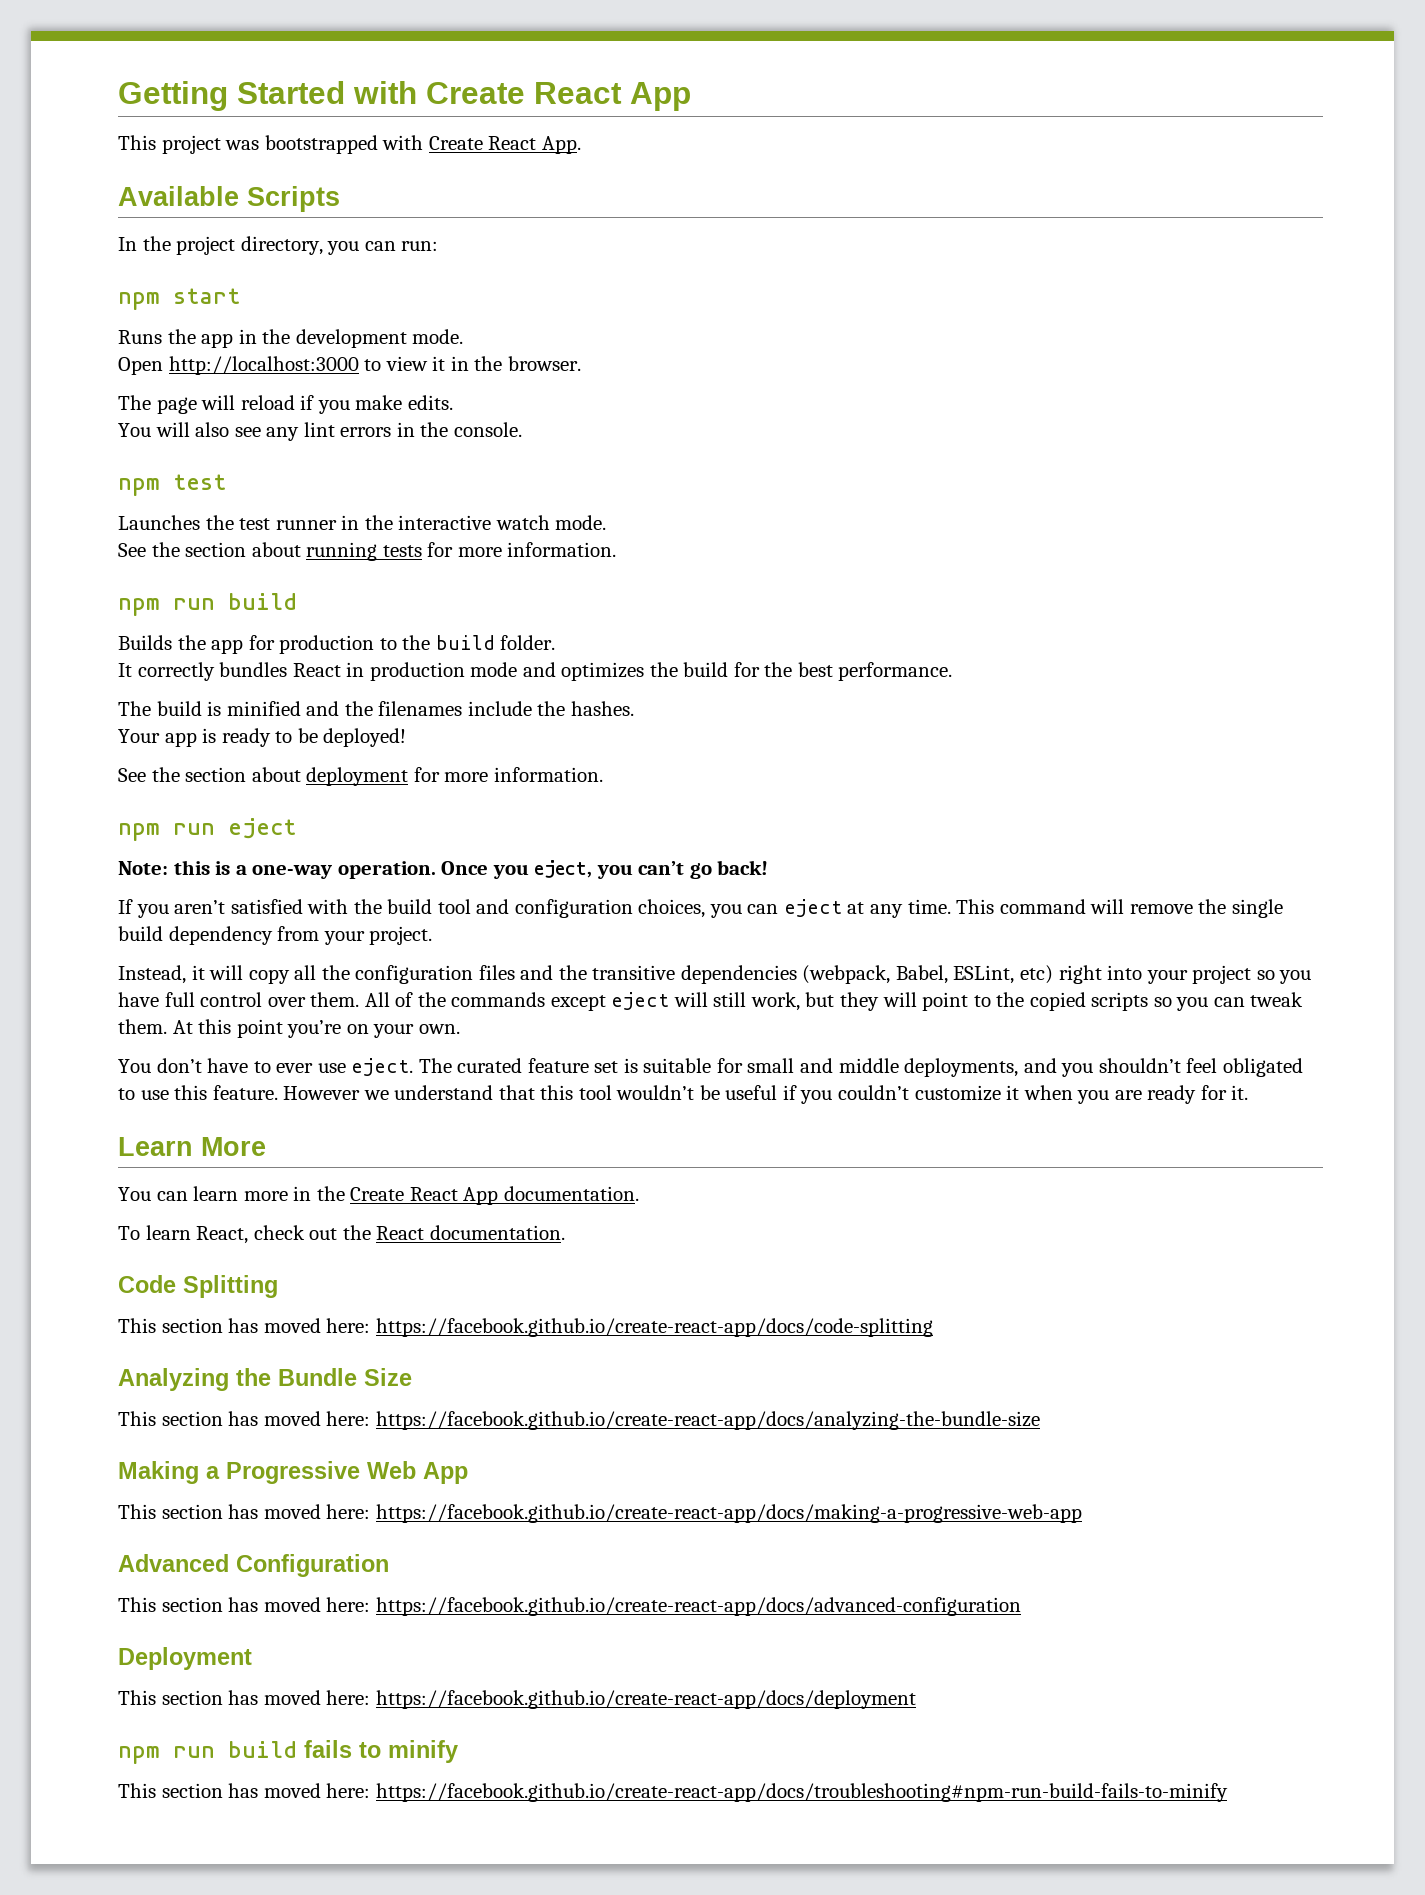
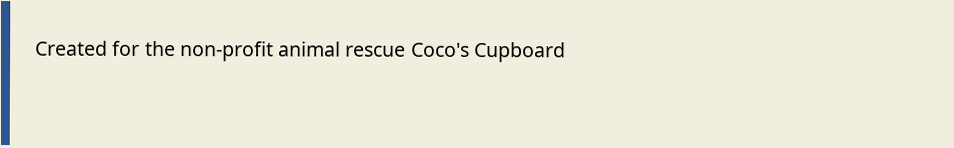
- Getting Started with Create React App
- This project was bootstrapped with Create React App.
- Available Scripts
- In the project directory, you can run:
- npm start
- Runs the app in the development mode.
- Open http://localhost:3000 to view it in the browser.
- The page will reload if you make edits.
- You will also see any lint errors in the console.
- npm test
- Launches the test runner in the interactive watch mode.
- See the section about running tests for more information.
- npm run build
- Builds the app for production to the build folder.
- It correctly bundles React in production mode and optimizes the build for the best performance.
- The build is minified and the filenames include the hashes.
- Your app is ready to be deployed!
- See the section about deployment for more information.
- npm run eject
- Note: this is a one-way operation. Once you eject, you can’t go back!
- If you aren’t satisfied with the build tool and configuration choices, you can eject at any time. This command will remove the single build dependency from your project.
- Instead, it will copy all the configuration files and the transitive dependencies (webpack, Babel, ESLint, etc) right into your project so you have full control over them. All of the commands except eject will still work, but they will point to the copied scripts so you can tweak them. At this point you’re on your own.
- You don’t have to ever use eject. The curated feature set is suitable for small and middle deployments, and you shouldn’t feel obligated to use this feature. However we understand that this tool wouldn’t be useful if you couldn’t customize it when you are ready for it.
- Learn More
- You can learn more in the Create React App documentation.
- To learn React, check out the React documentation.
- Code Splitting
- This section has moved here: https://facebook.github.io/create-react-app/docs/code-splitting
- Analyzing the Bundle Size
- This section has moved here: https://facebook.github.io/create-react-app/docs/analyzing-the-bundle-size
- Making a Progressive Web App
- This section has moved here: https://facebook.github.io/create-react-app/docs/making-a-progressive-web-app
- Advanced Configuration
- This section has moved here: https://facebook.github.io/create-react-app/docs/advanced-configuration
- Deployment
- This section has moved here: https://facebook.github.io/create-react-app/docs/deployment
- npm run build fails to minify
- This section has moved here: https://facebook.github.io/create-react-app/docs/troubleshooting#npm-run-build-fails-to-minify
+ Created for the non-profit animal rescue Coco's Cupboard

